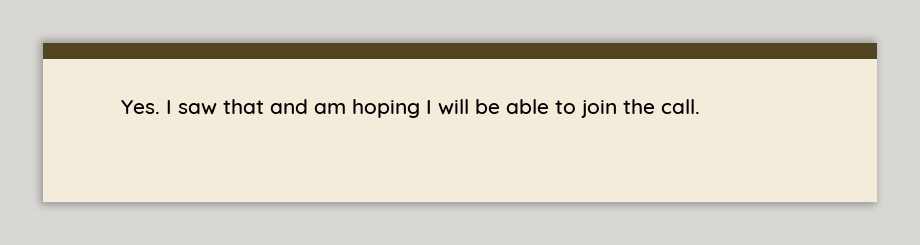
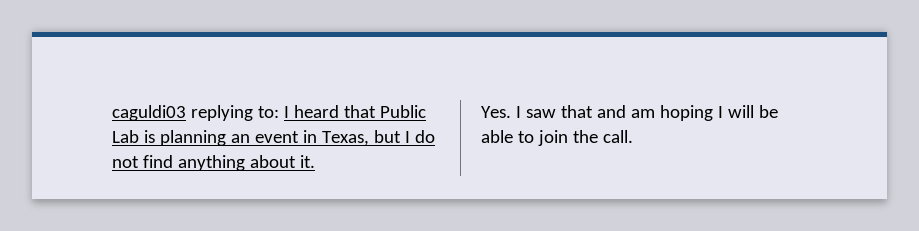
+ caguldi03 replying to: I heard that Public Lab is planning an event in Texas, but I do not find anything about it.

